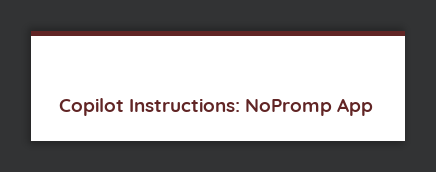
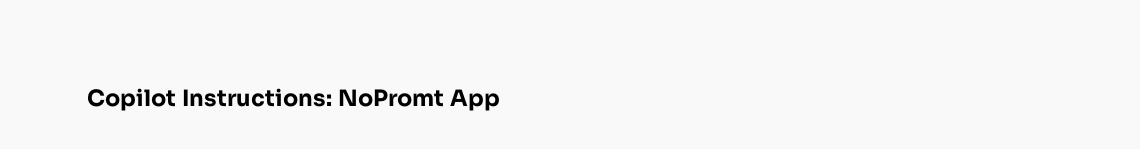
- Copilot Instructions: NoPromp App
+ Copilot Instructions: NoPromt App

